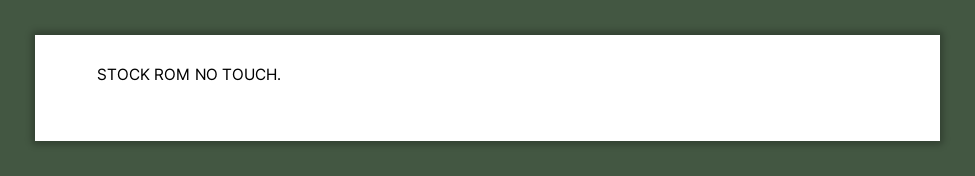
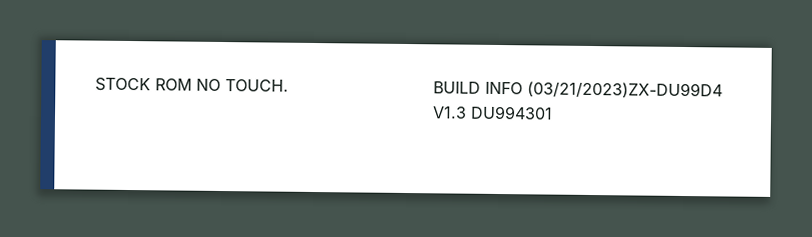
+ BUILD INFO (03/21/2023)ZX-DU99D4 V1.3 DU994301

